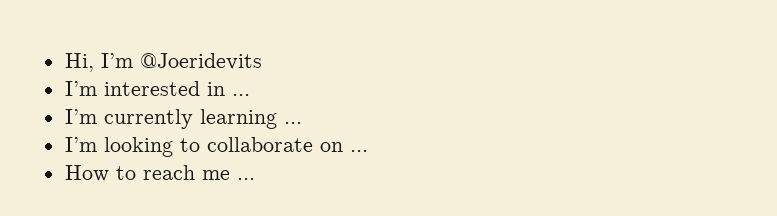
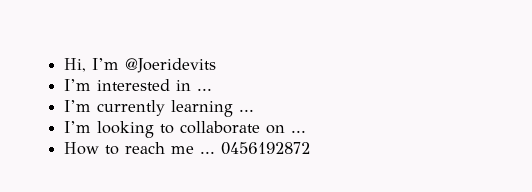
+ 0456192872

